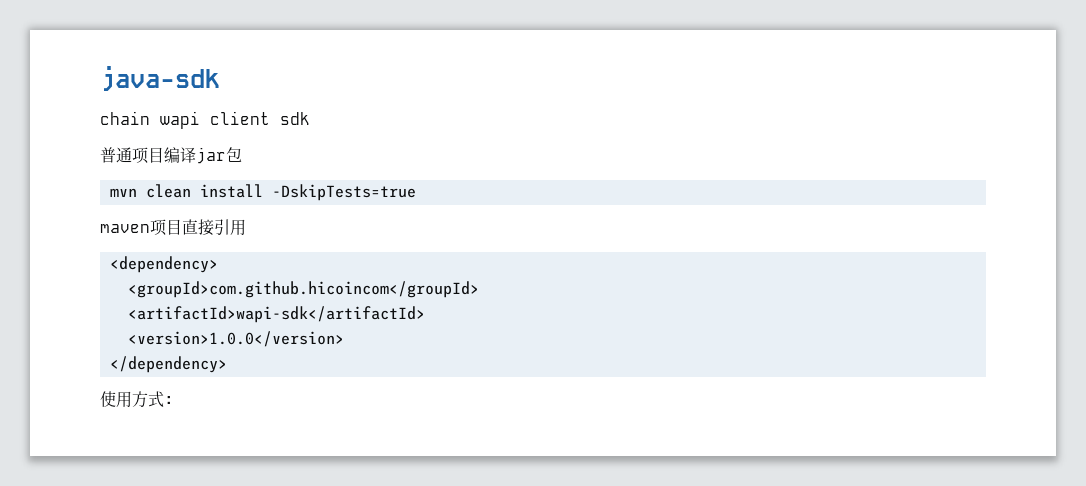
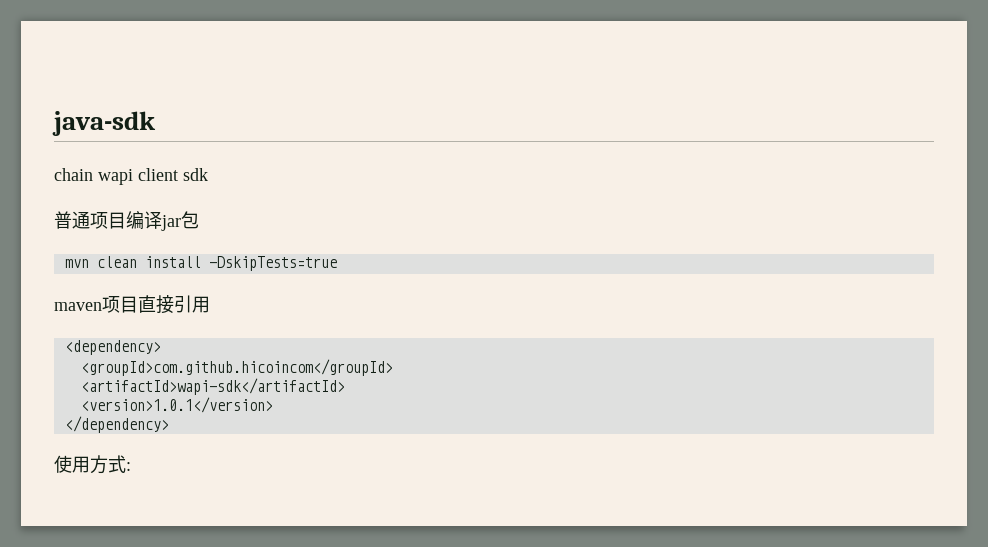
- <version>1.0.0</version>
+ <version>1.0.1</version>

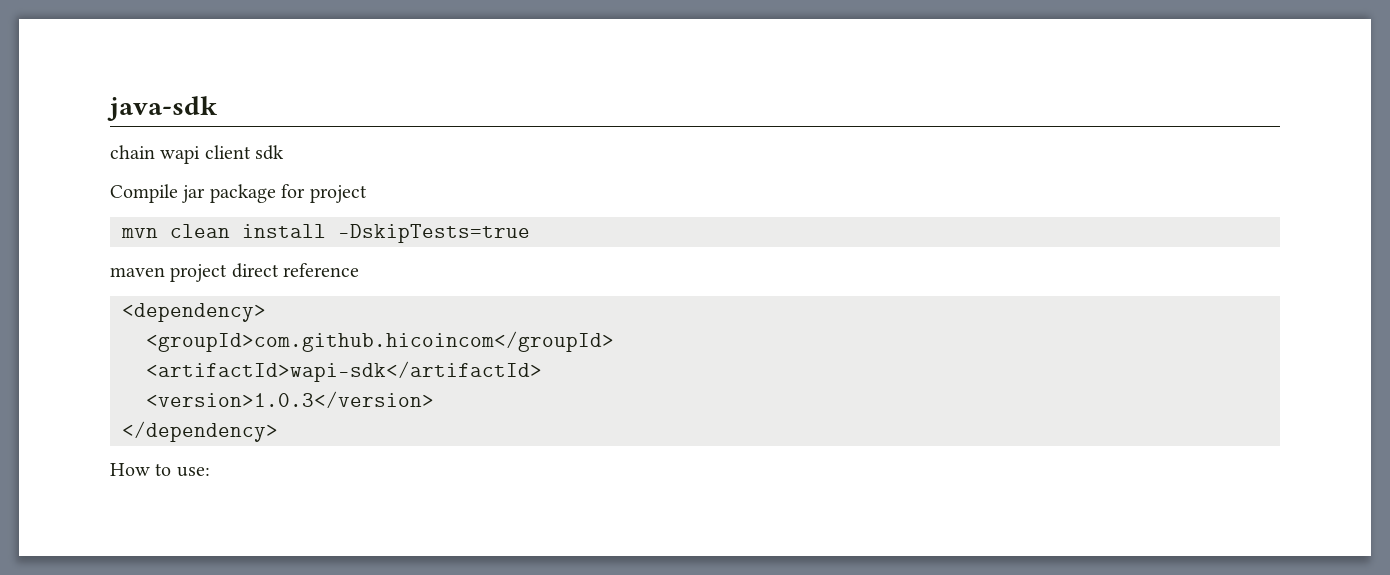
- 普通项目编译jar包
+ Compile jar package for project
- maven项目直接引用
+ maven project direct reference
- <version>1.0.1</version>
+ <version>1.0.3</version>
- 使用方式:
+ How to use:

